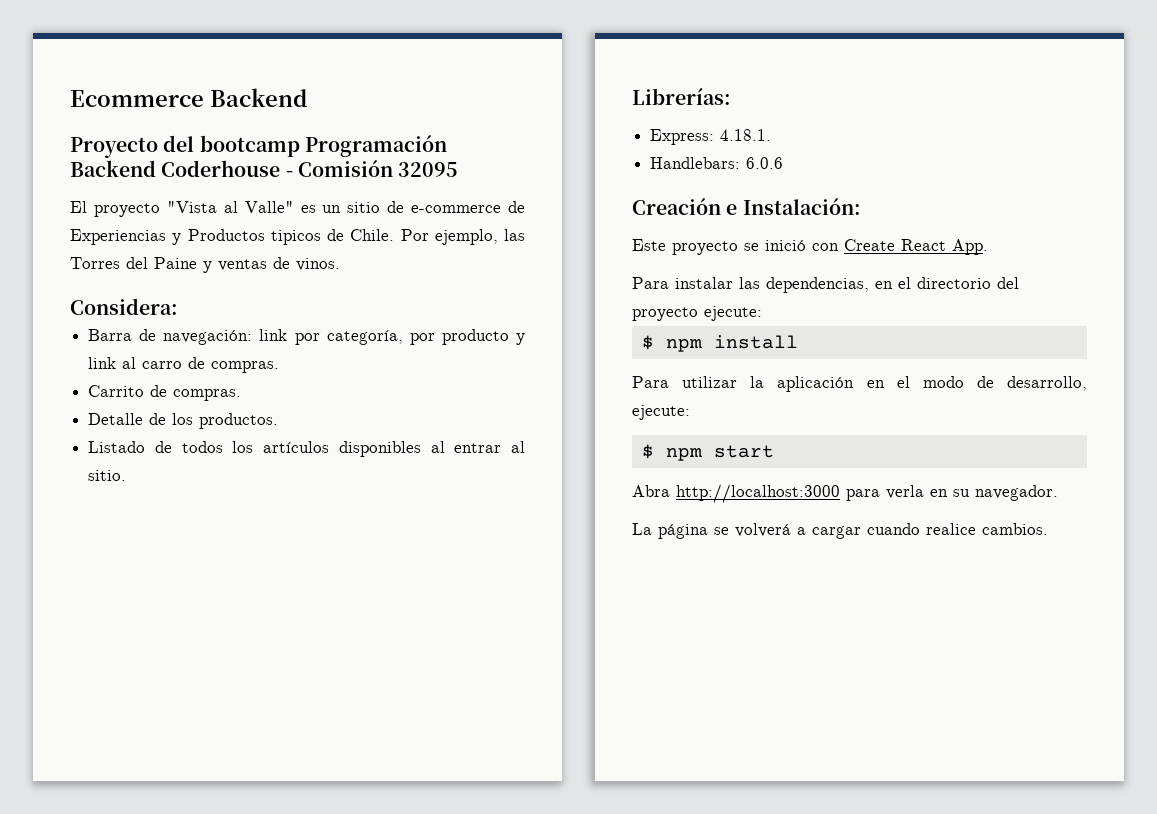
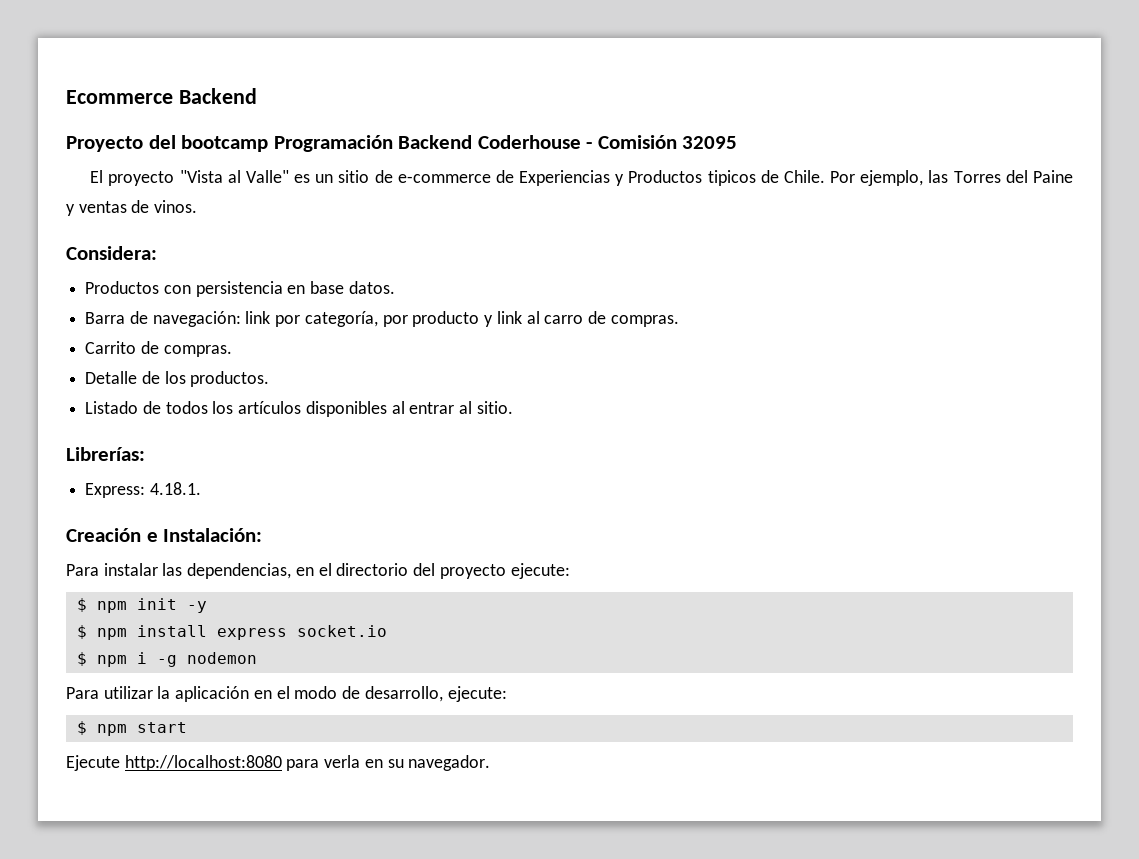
+ Productos con persistencia en base datos.
- Handlebars: 6.0.6
- Este proyecto se inició con Create React App.
+ $ npm init -y
- $ npm install
+ $ npm install express socket.io
+ $ npm i -g nodemon
- Abra http://localhost:3000 para verla en su navegador.
+ Ejecute http://localhost:8080 para verla en su navegador.
- La página se volverá a cargar cuando realice cambios.

